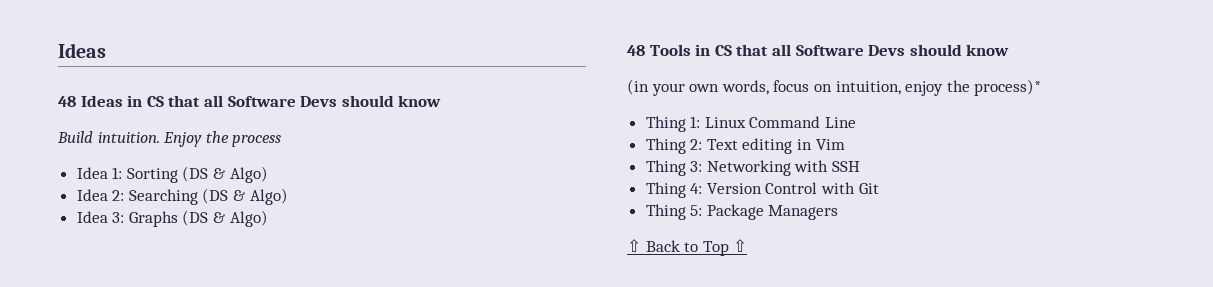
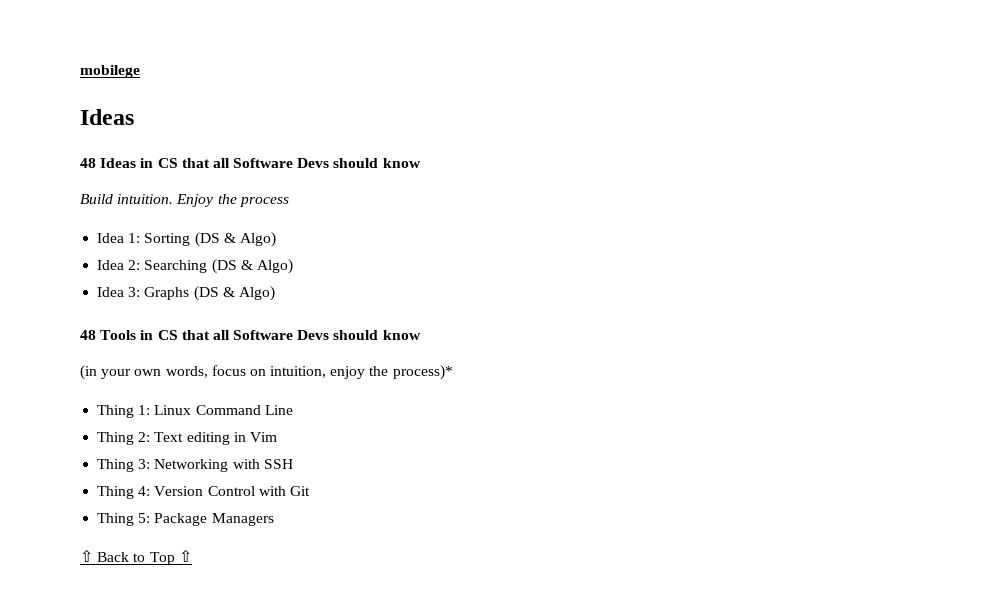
+ mobilege

